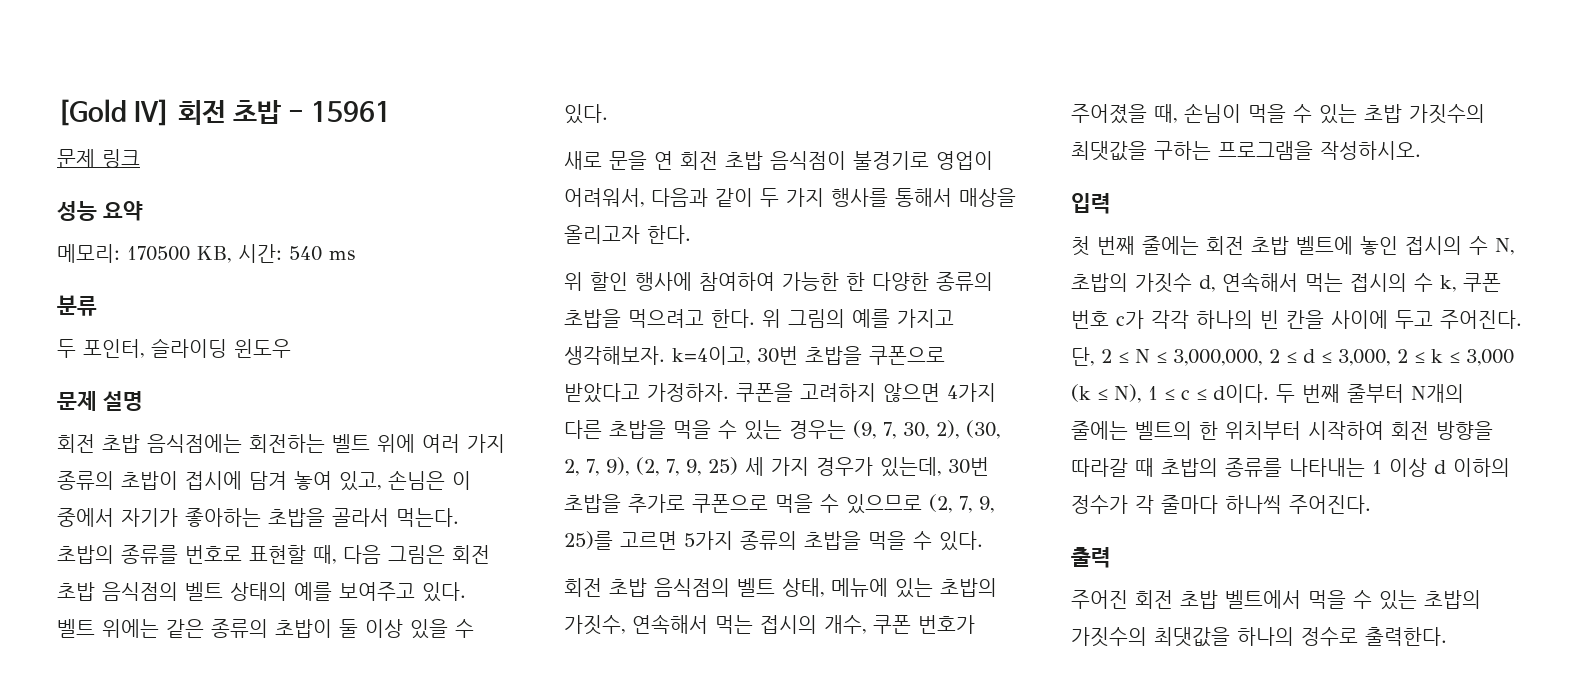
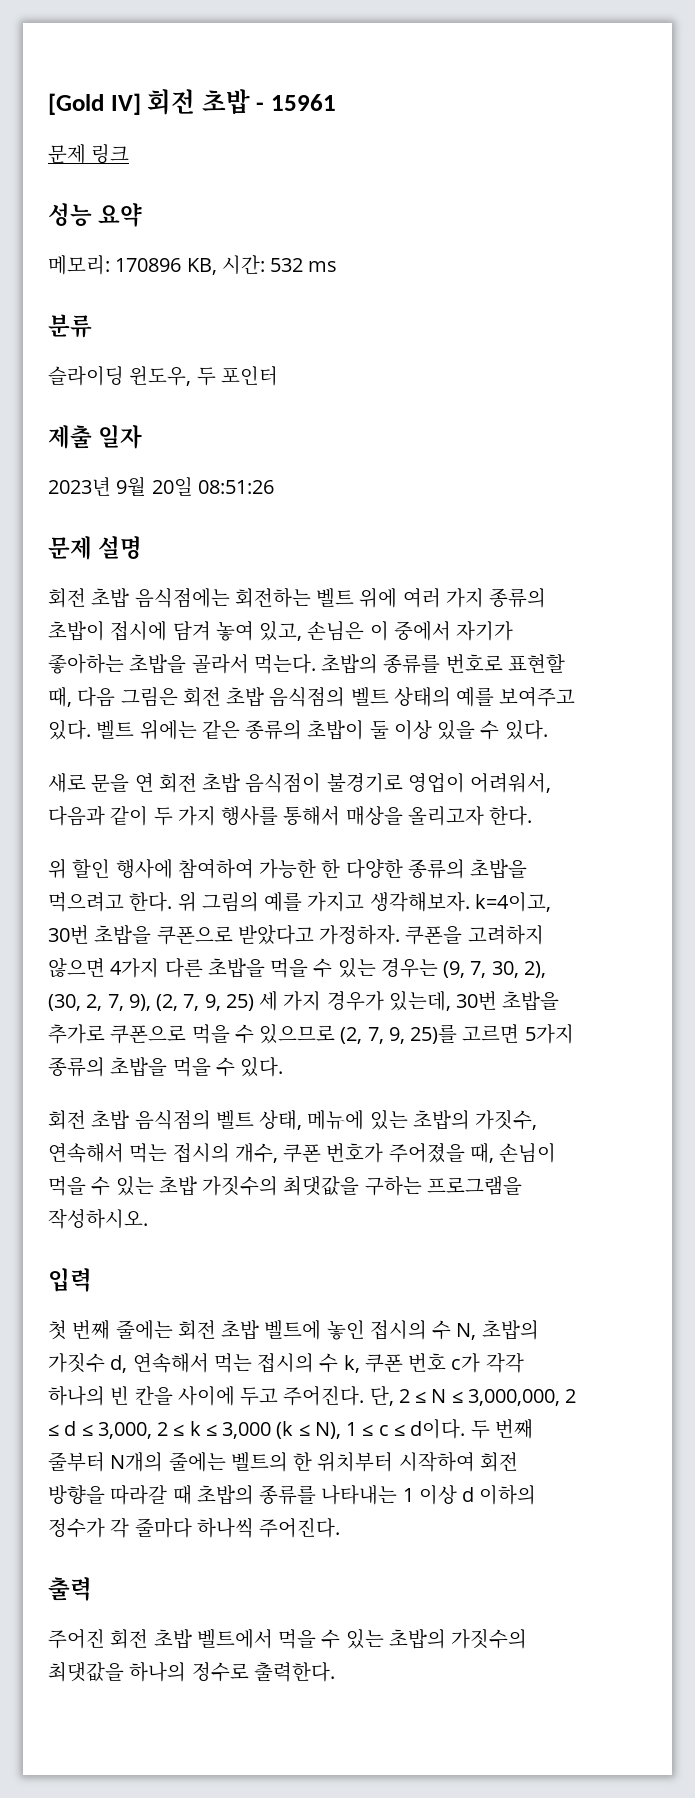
- 메모리: 170500 KB, 시간: 540 ms
+ 메모리: 170896 KB, 시간: 532 ms
- 두 포인터, 슬라이딩 윈도우
+ 슬라이딩 윈도우, 두 포인터
+ 제출 일자
+ 2023년 9월 20일 08:51:26

